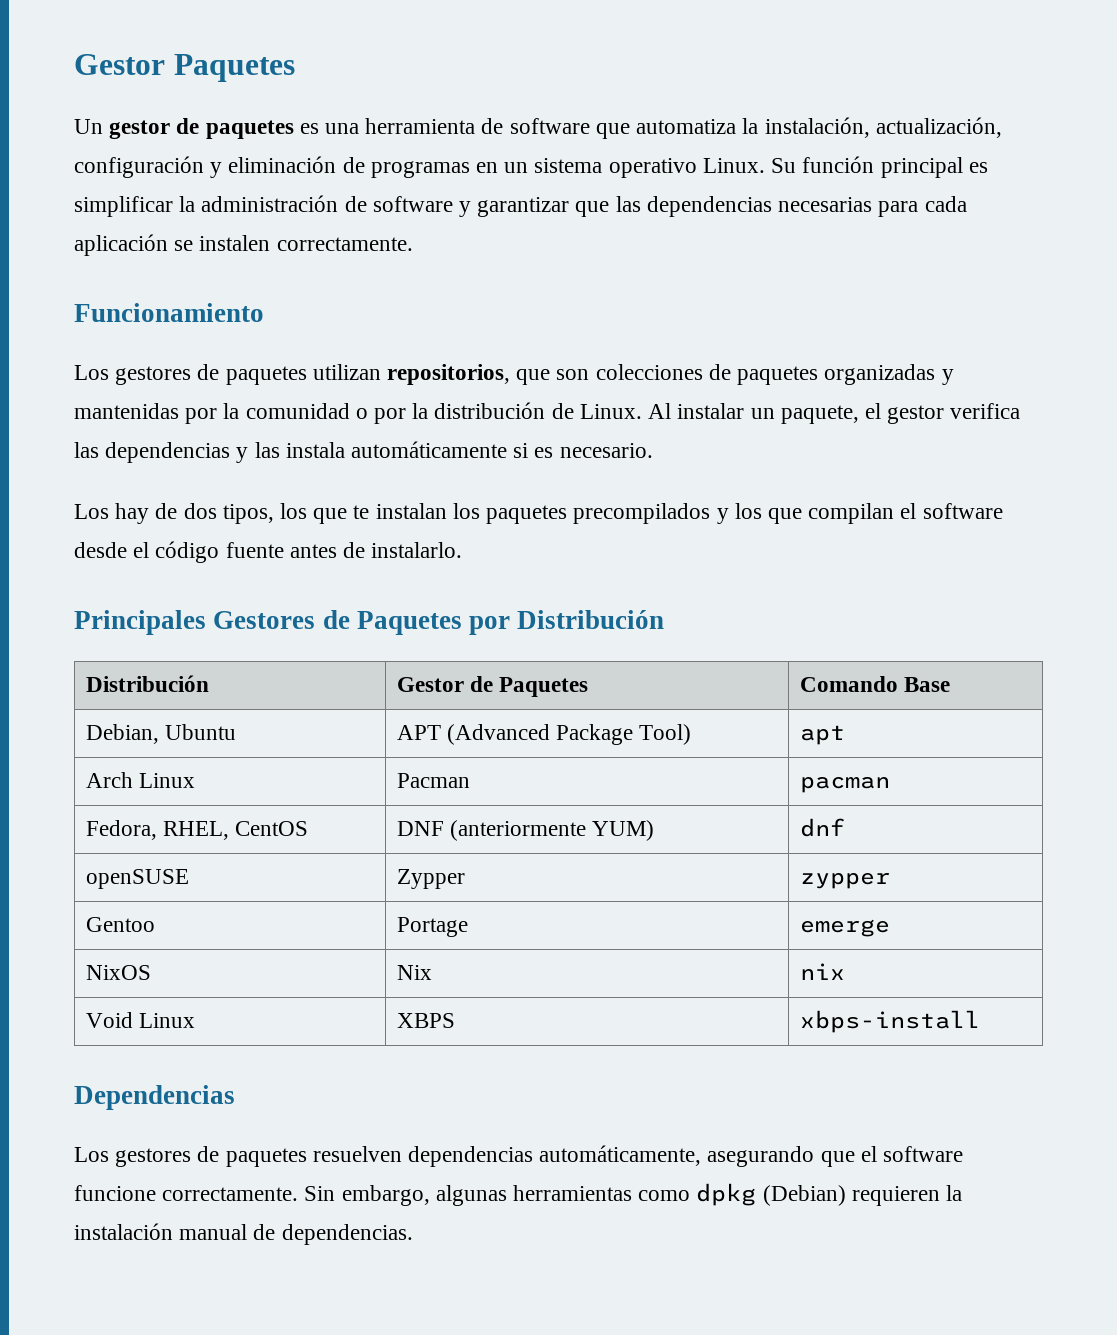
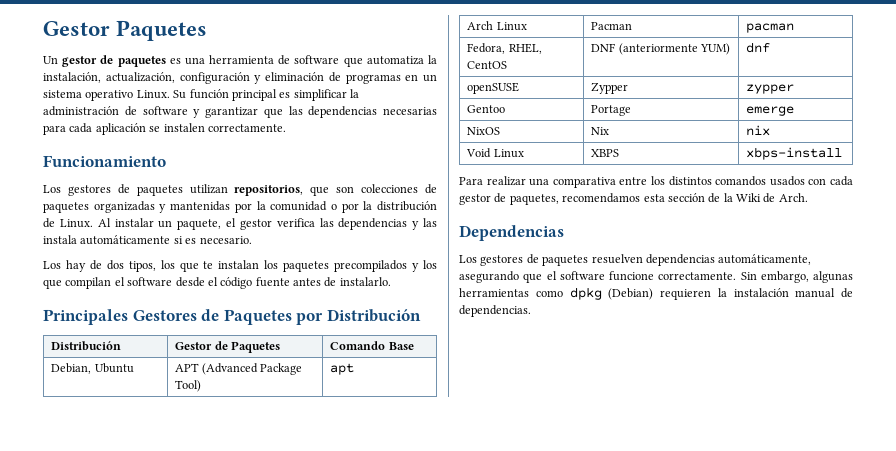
+ Para realizar una comparativa entre los distintos comandos usados con cada gestor de paquetes, recomendamos esta sección de la Wiki de Arch.

